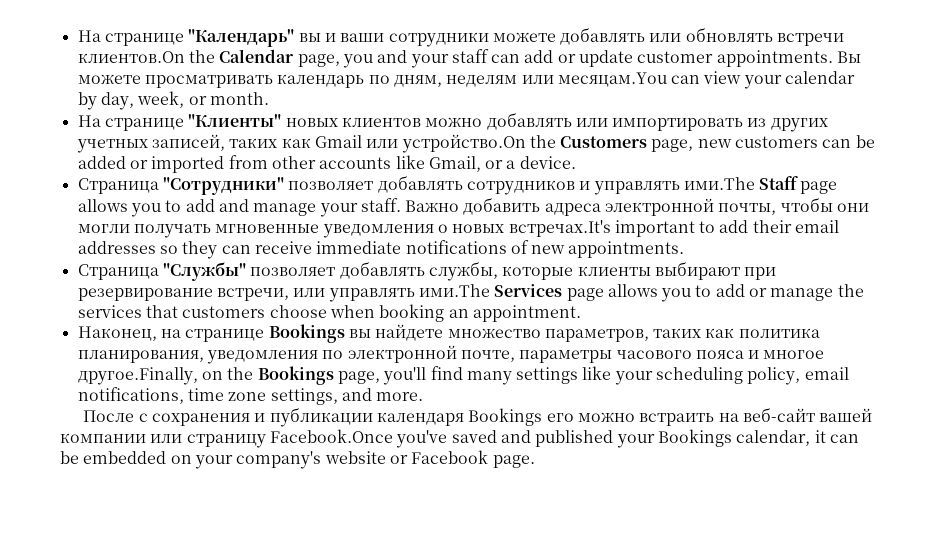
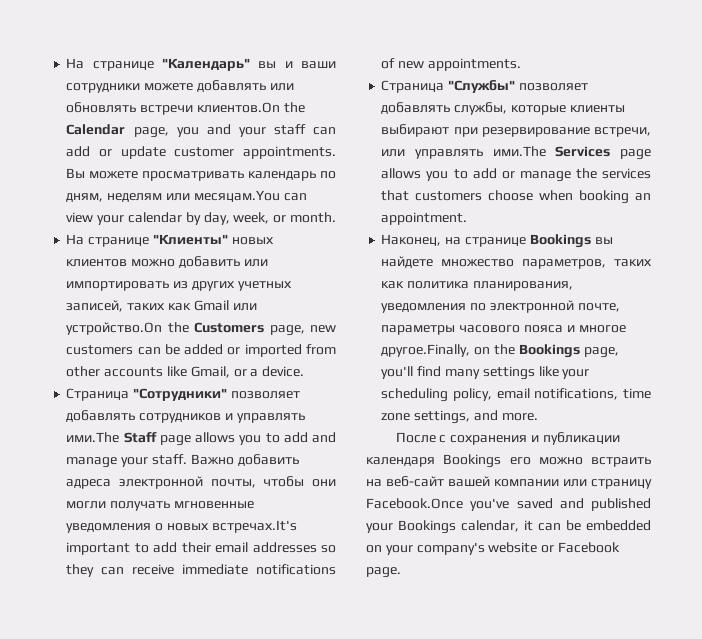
- На странице "Клиенты" новых клиентов можно добавлять или импортировать из других учетных записей, таких как Gmail или устройство.On the Customers page, new customers can be added or imported from other accounts like Gmail, or a device.
+ На странице "Клиенты" новых клиентов можно добавить или импортировать из других учетных записей, таких как Gmail или устройство.On the Customers page, new customers can be added or imported from other accounts like Gmail, or a device.

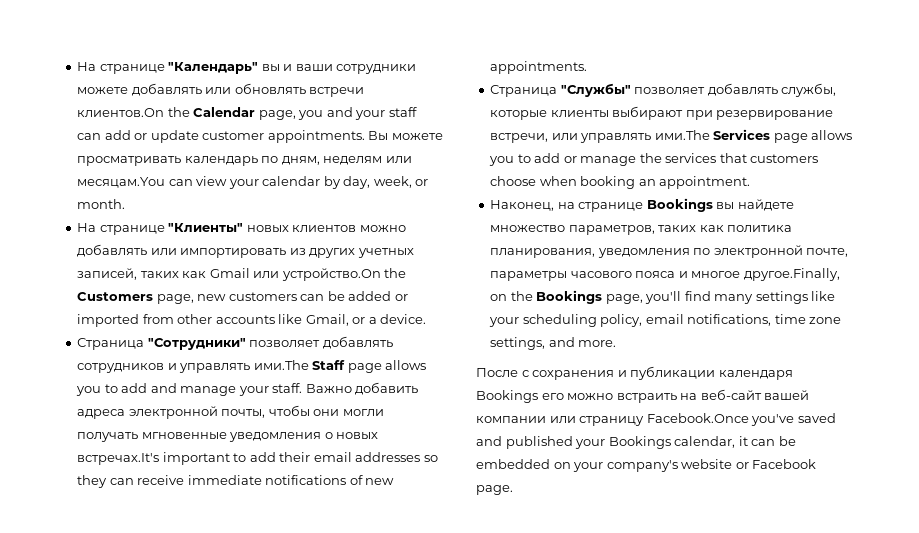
- На странице "Клиенты" новых клиентов можно добавить или импортировать из других учетных записей, таких как Gmail или устройство.On the Customers page, new customers can be added or imported from other accounts like Gmail, or a device.
+ На странице "Клиенты" новых клиентов можно добавлять или импортировать из других учетных записей, таких как Gmail или устройство.On the Customers page, new customers can be added or imported from other accounts like Gmail, or a device.

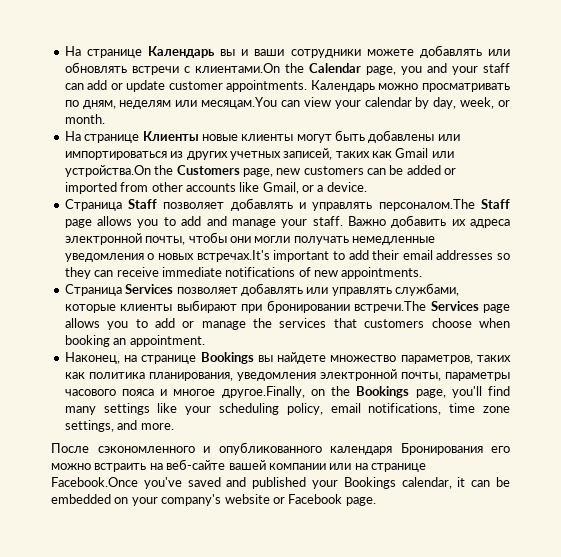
- На странице "Календарь" вы и ваши сотрудники можете добавлять или обновлять встречи клиентов.On the Calendar page, you and your staff can add or update customer appointments.
+ На странице Календарь вы и ваши сотрудники можете добавлять или обновлять встречи с клиентами.On the Calendar page, you and your staff can add or update customer appointments.
- Вы можете просматривать календарь по дням, неделям или месяцам.You can view your calendar by day, week, or month.
+ Календарь можно просматривать по дням, неделям или месяцам.You can view your calendar by day, week, or month.
- На странице "Клиенты" новых клиентов можно добавлять или импортировать из других учетных записей, таких как Gmail или устройство.On the Customers page, new customers can be added or imported from other accounts like Gmail, or a device.
+ На странице Клиенты новые клиенты могут быть добавлены или импортироваться из других учетных записей, таких как Gmail или устройства.On the Customers page, new customers can be added or imported from other accounts like Gmail, or a device.
- Страница "Сотрудники" позволяет добавлять сотрудников и управлять ими.The Staff page allows you to add and manage your staff.
+ Страница Staff позволяет добавлять и управлять персоналом.The Staff page allows you to add and manage your staff.
- Важно добавить адреса электронной почты, чтобы они могли получать мгновенные уведомления о новых встречах.It's important to add their email addresses so they can receive immediate notifications of new appointments.
+ Важно добавить их адреса электронной почты, чтобы они могли получать немедленные уведомления о новых встречах.It's important to add their email addresses so they can receive immediate notifications of new appointments.
- Страница "Службы" позволяет добавлять службы, которые клиенты выбирают при резервирование встречи, или управлять ими.The Services page allows you to add or manage the services that customers choose when booking an appointment.
+ Страница Services позволяет добавлять или управлять службами, которые клиенты выбирают при бронировании встречи.The Services page allows you to add or manage the services that customers choose when booking an appointment.
- Наконец, на странице Bookings вы найдете множество параметров, таких как политика планирования, уведомления по электронной почте, параметры часового пояса и многое другое.Finally, on the Bookings page, you'll find many settings like your scheduling policy, email notifications, time zone settings, and more.
+ Наконец, на странице Bookings вы найдете множество параметров, таких как политика планирования, уведомления электронной почты, параметры часового пояса и многое другое.Finally, on the Bookings page, you'll find many settings like your scheduling policy, email notifications, time zone settings, and more.
- После с сохранения и публикации календаря Bookings его можно встраить на веб-сайт вашей компании или страницу Facebook.Once you've saved and published your Bookings calendar, it can be embedded on your company's website or Facebook page.
+ После сэкономленного и опубликованного календаря Бронирования его можно встраить на веб-сайте вашей компании или на странице Facebook.Once you've saved and published your Bookings calendar, it can be embedded on your company's website or Facebook page.

